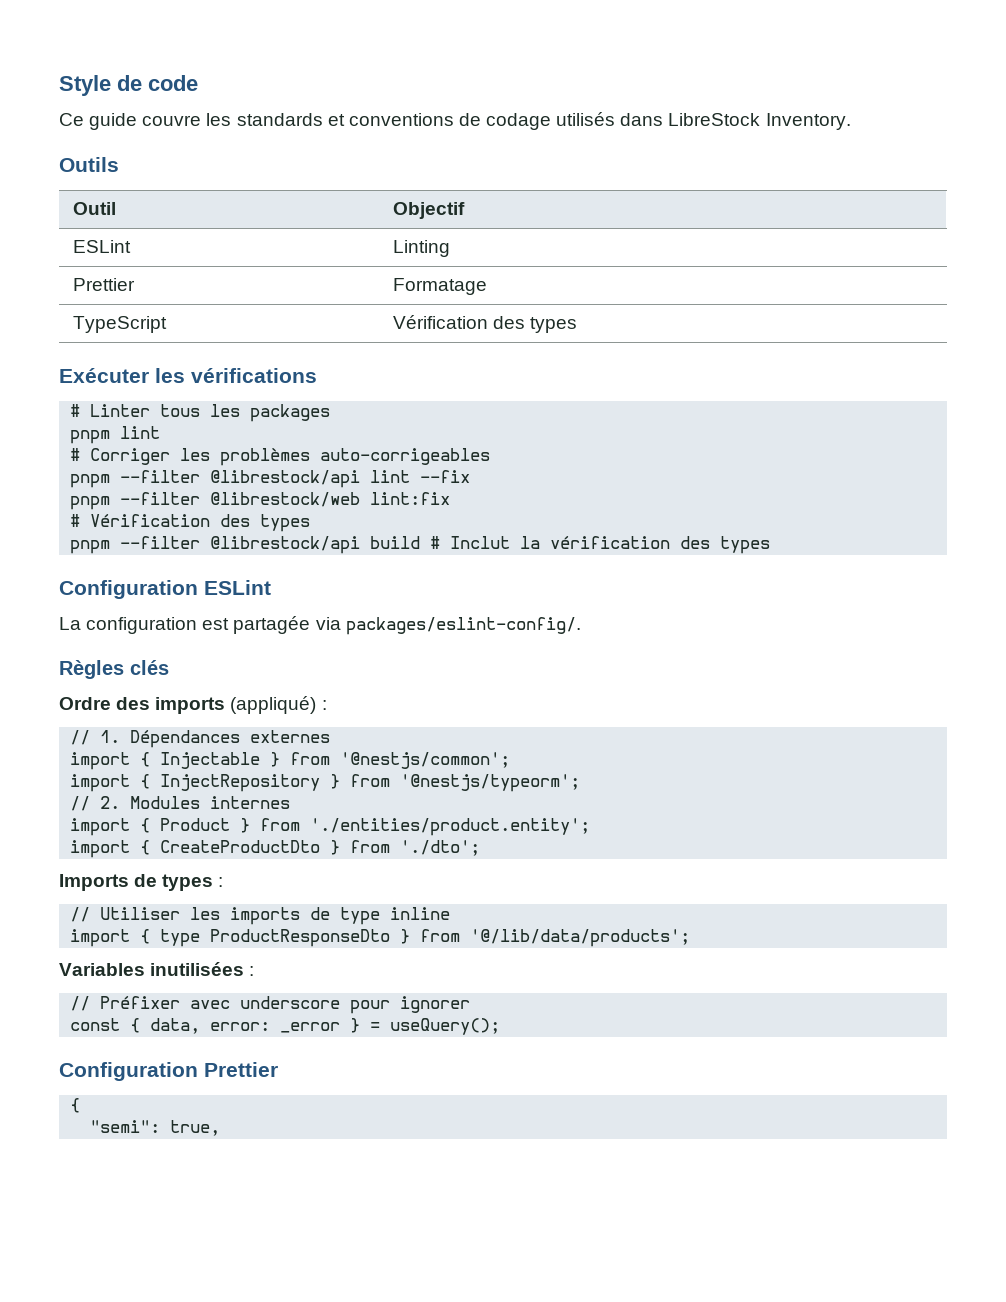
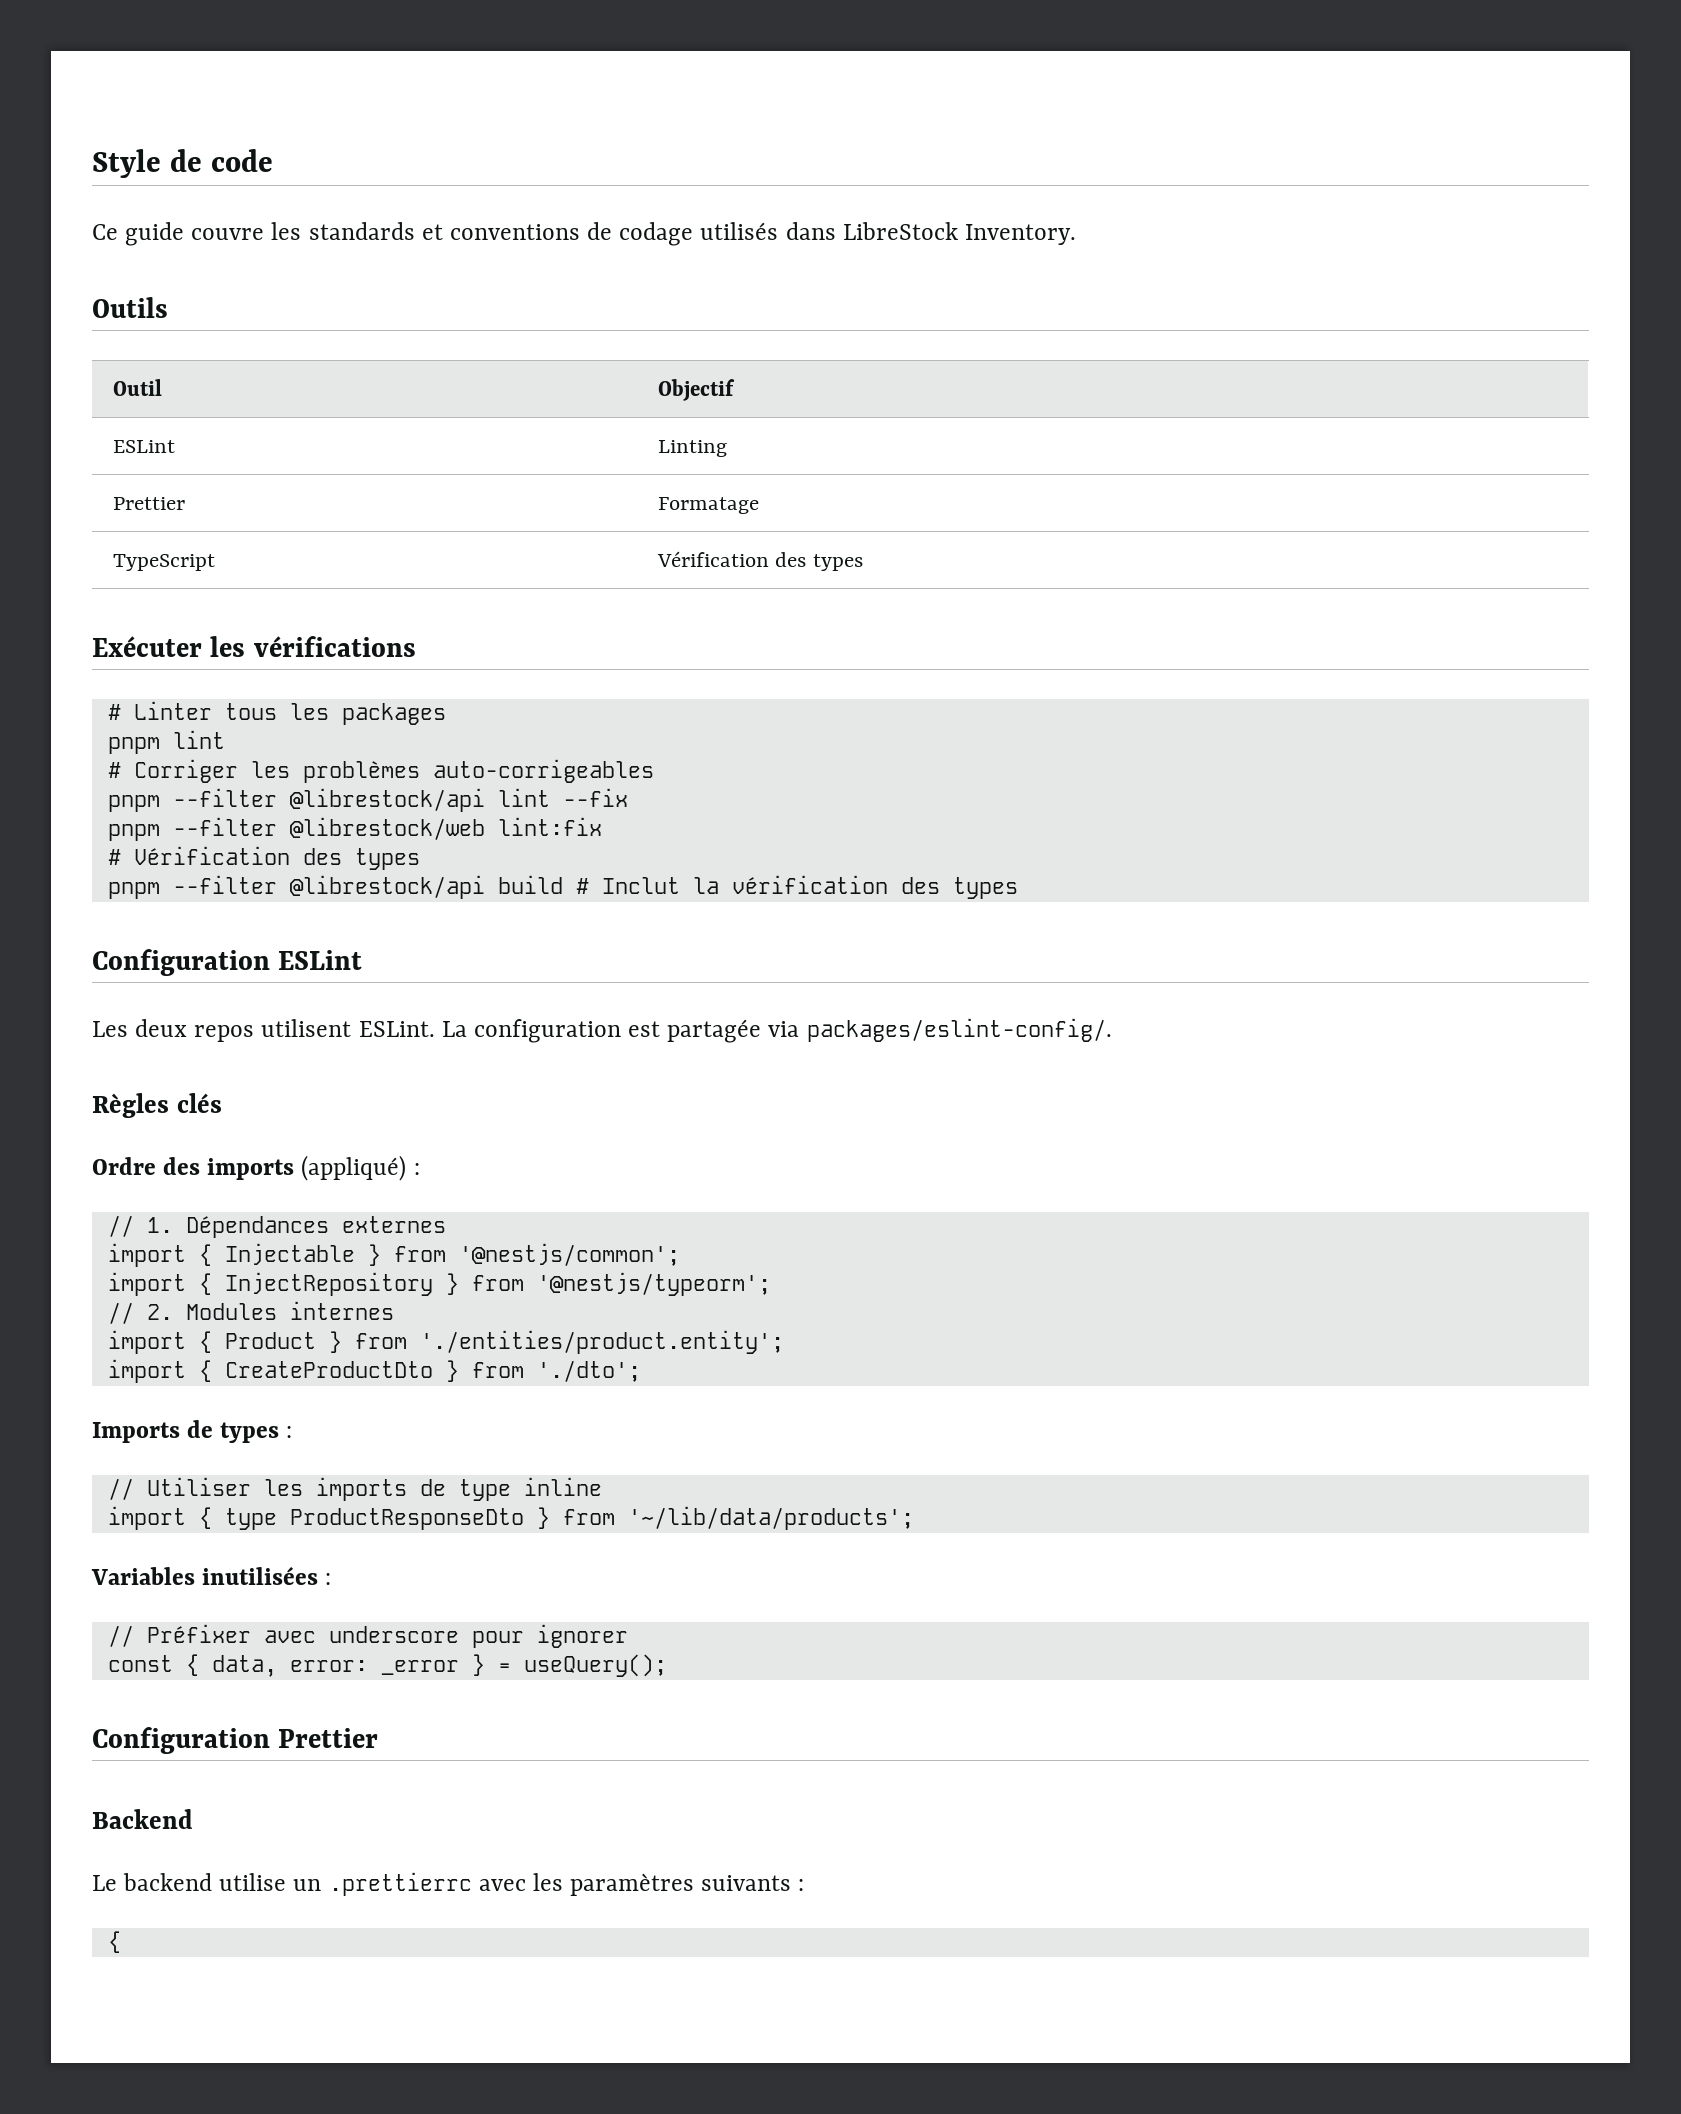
+ Les deux repos utilisent ESLint.
- import { type ProductResponseDto } from '@/lib/data/products';
+ import { type ProductResponseDto } from '~/lib/data/products';
  Configuration Prettier
+ Backend
+ Le backend utilise un .prettierrc avec les paramètres suivants :
  {
- "semi": true,

